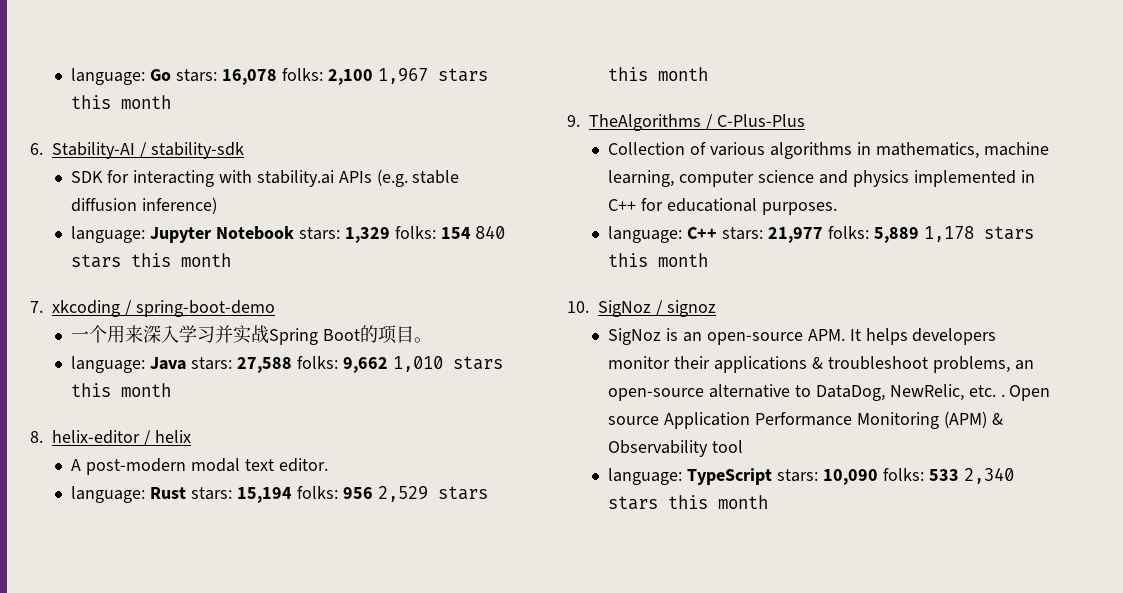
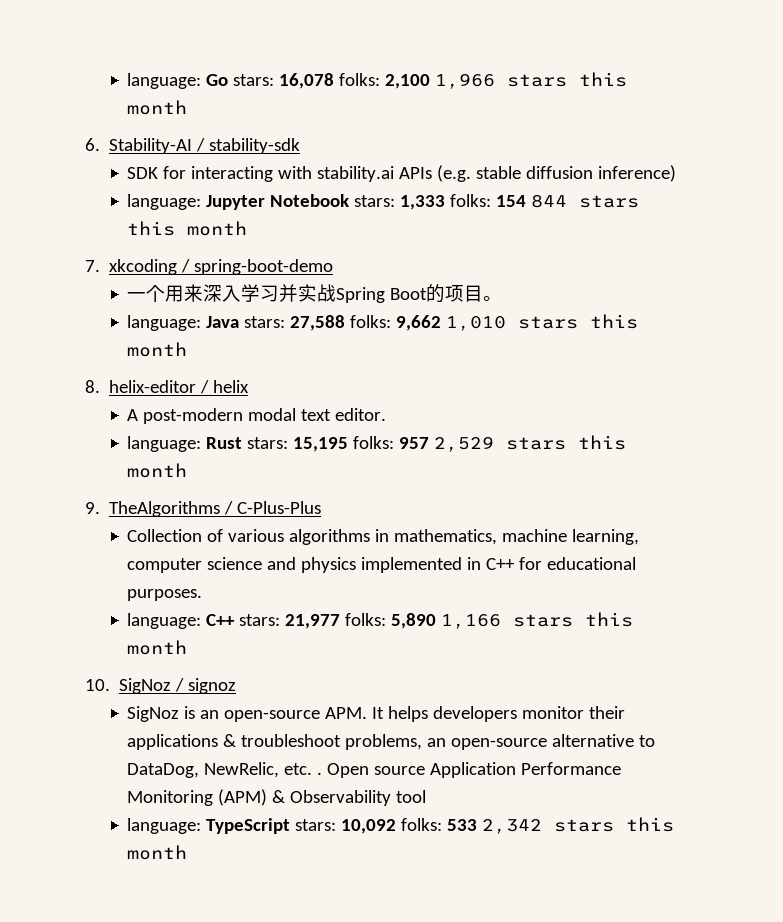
- language: Go stars: 16,078 folks: 2,100 1,967 stars this month
+ language: Go stars: 16,078 folks: 2,100 1,966 stars this month
- language: Jupyter Notebook stars: 1,329 folks: 154 840 stars this month
+ language: Jupyter Notebook stars: 1,333 folks: 154 844 stars this month
- language: Rust stars: 15,194 folks: 956 2,529 stars this month
+ language: Rust stars: 15,195 folks: 957 2,529 stars this month
- language: C++ stars: 21,977 folks: 5,889 1,178 stars this month
+ language: C++ stars: 21,977 folks: 5,890 1,166 stars this month
- language: TypeScript stars: 10,090 folks: 533 2,340 stars this month
+ language: TypeScript stars: 10,092 folks: 533 2,342 stars this month

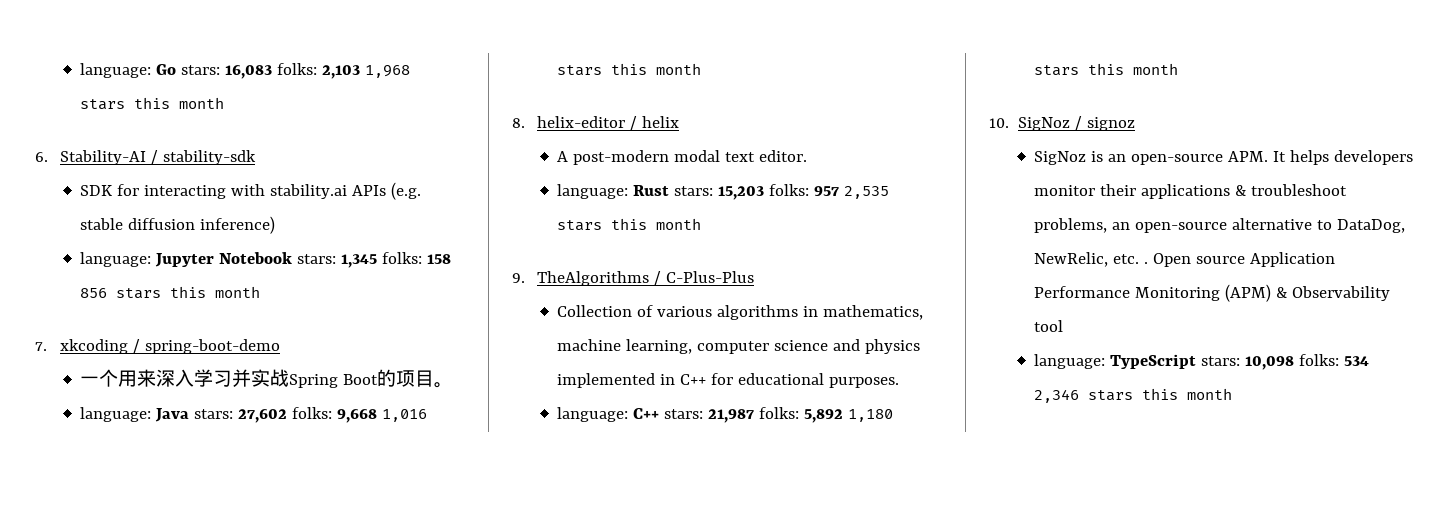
- language: Go stars: 16,078 folks: 2,100 1,966 stars this month
+ language: Go stars: 16,083 folks: 2,103 1,968 stars this month
- language: Jupyter Notebook stars: 1,333 folks: 154 844 stars this month
+ language: Jupyter Notebook stars: 1,345 folks: 158 856 stars this month
- language: Java stars: 27,588 folks: 9,662 1,010 stars this month
+ language: Java stars: 27,602 folks: 9,668 1,016 stars this month
- language: Rust stars: 15,195 folks: 957 2,529 stars this month
+ language: Rust stars: 15,203 folks: 957 2,535 stars this month
- language: C++ stars: 21,977 folks: 5,890 1,166 stars this month
+ language: C++ stars: 21,987 folks: 5,892 1,180 stars this month
- language: TypeScript stars: 10,092 folks: 533 2,342 stars this month
+ language: TypeScript stars: 10,098 folks: 534 2,346 stars this month

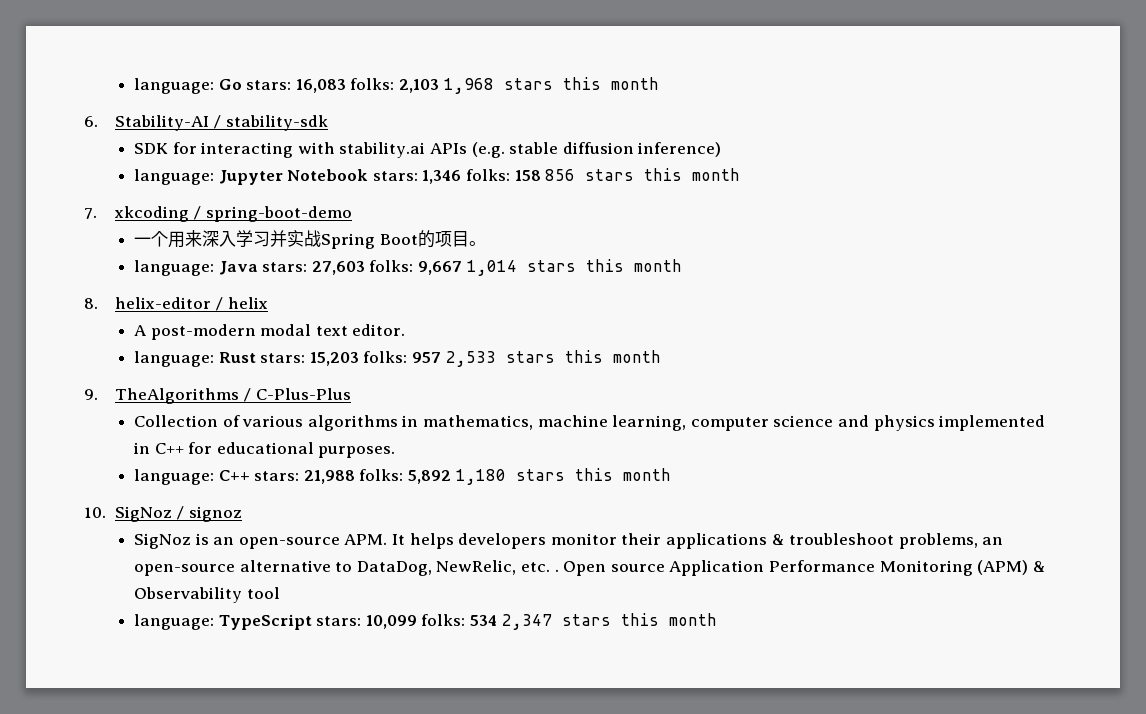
- language: Jupyter Notebook stars: 1,345 folks: 158 856 stars this month
+ language: Jupyter Notebook stars: 1,346 folks: 158 856 stars this month
- language: Java stars: 27,602 folks: 9,668 1,016 stars this month
+ language: Java stars: 27,603 folks: 9,667 1,014 stars this month
- language: Rust stars: 15,203 folks: 957 2,535 stars this month
+ language: Rust stars: 15,203 folks: 957 2,533 stars this month
- language: C++ stars: 21,987 folks: 5,892 1,180 stars this month
+ language: C++ stars: 21,988 folks: 5,892 1,180 stars this month
- language: TypeScript stars: 10,098 folks: 534 2,346 stars this month
+ language: TypeScript stars: 10,099 folks: 534 2,347 stars this month

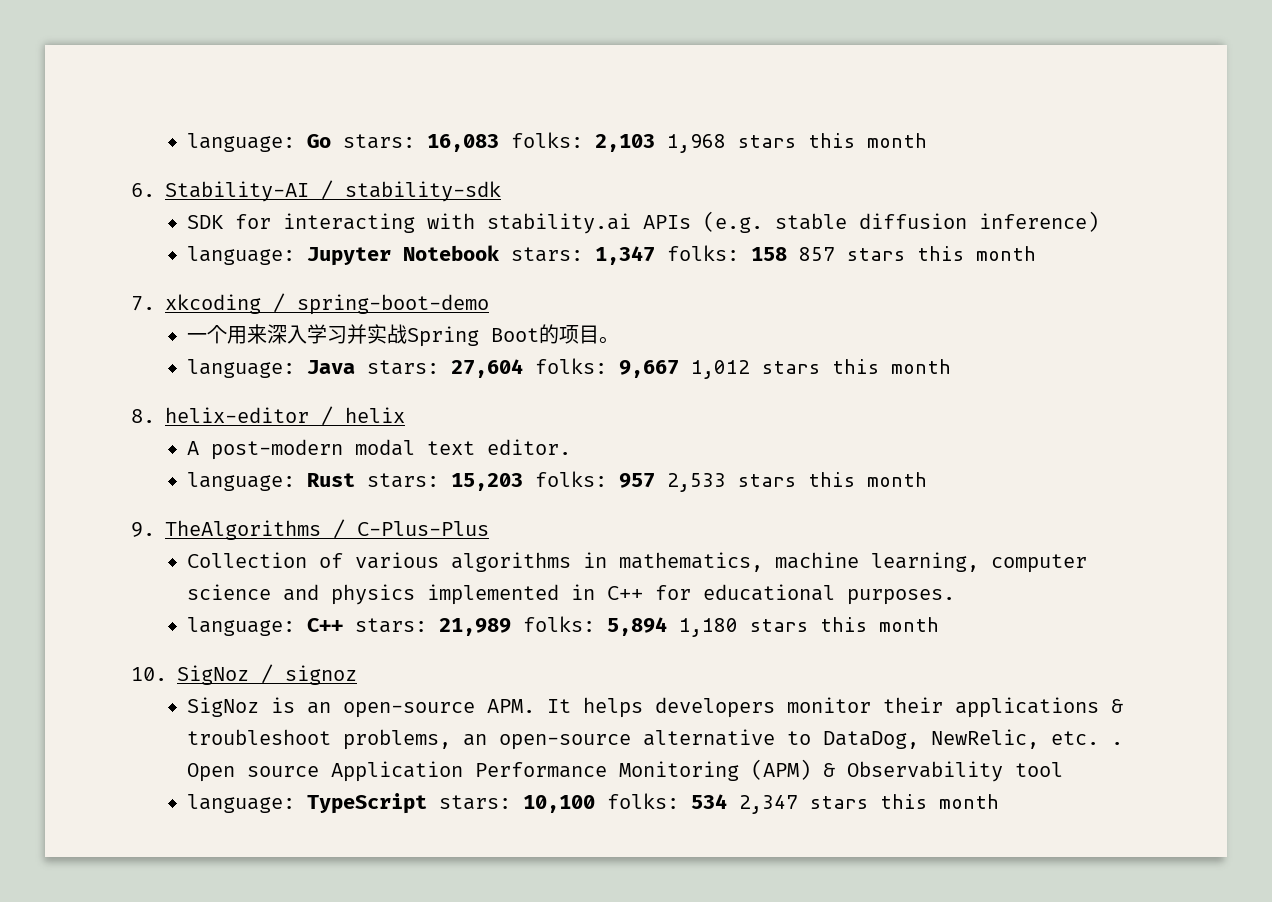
- language: Jupyter Notebook stars: 1,346 folks: 158 856 stars this month
+ language: Jupyter Notebook stars: 1,347 folks: 158 857 stars this month
- language: Java stars: 27,603 folks: 9,667 1,014 stars this month
+ language: Java stars: 27,604 folks: 9,667 1,012 stars this month
- language: C++ stars: 21,988 folks: 5,892 1,180 stars this month
+ language: C++ stars: 21,989 folks: 5,894 1,180 stars this month
- language: TypeScript stars: 10,099 folks: 534 2,347 stars this month
+ language: TypeScript stars: 10,100 folks: 534 2,347 stars this month

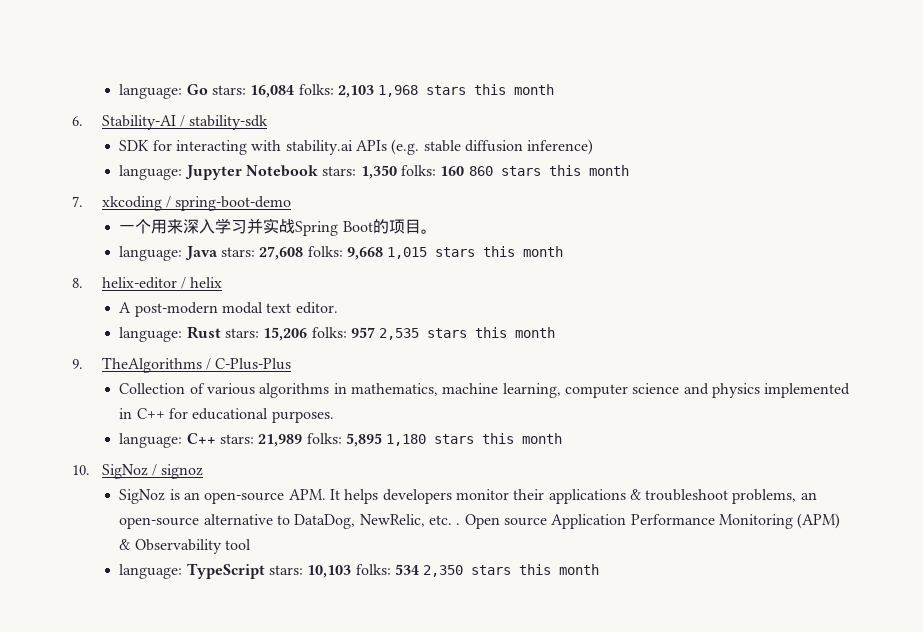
- language: Go stars: 16,083 folks: 2,103 1,968 stars this month
+ language: Go stars: 16,084 folks: 2,103 1,968 stars this month
- language: Jupyter Notebook stars: 1,347 folks: 158 857 stars this month
+ language: Jupyter Notebook stars: 1,350 folks: 160 860 stars this month
- language: Java stars: 27,604 folks: 9,667 1,012 stars this month
+ language: Java stars: 27,608 folks: 9,668 1,015 stars this month
- language: Rust stars: 15,203 folks: 957 2,533 stars this month
+ language: Rust stars: 15,206 folks: 957 2,535 stars this month
- language: C++ stars: 21,989 folks: 5,894 1,180 stars this month
+ language: C++ stars: 21,989 folks: 5,895 1,180 stars this month
- language: TypeScript stars: 10,100 folks: 534 2,347 stars this month
+ language: TypeScript stars: 10,103 folks: 534 2,350 stars this month

